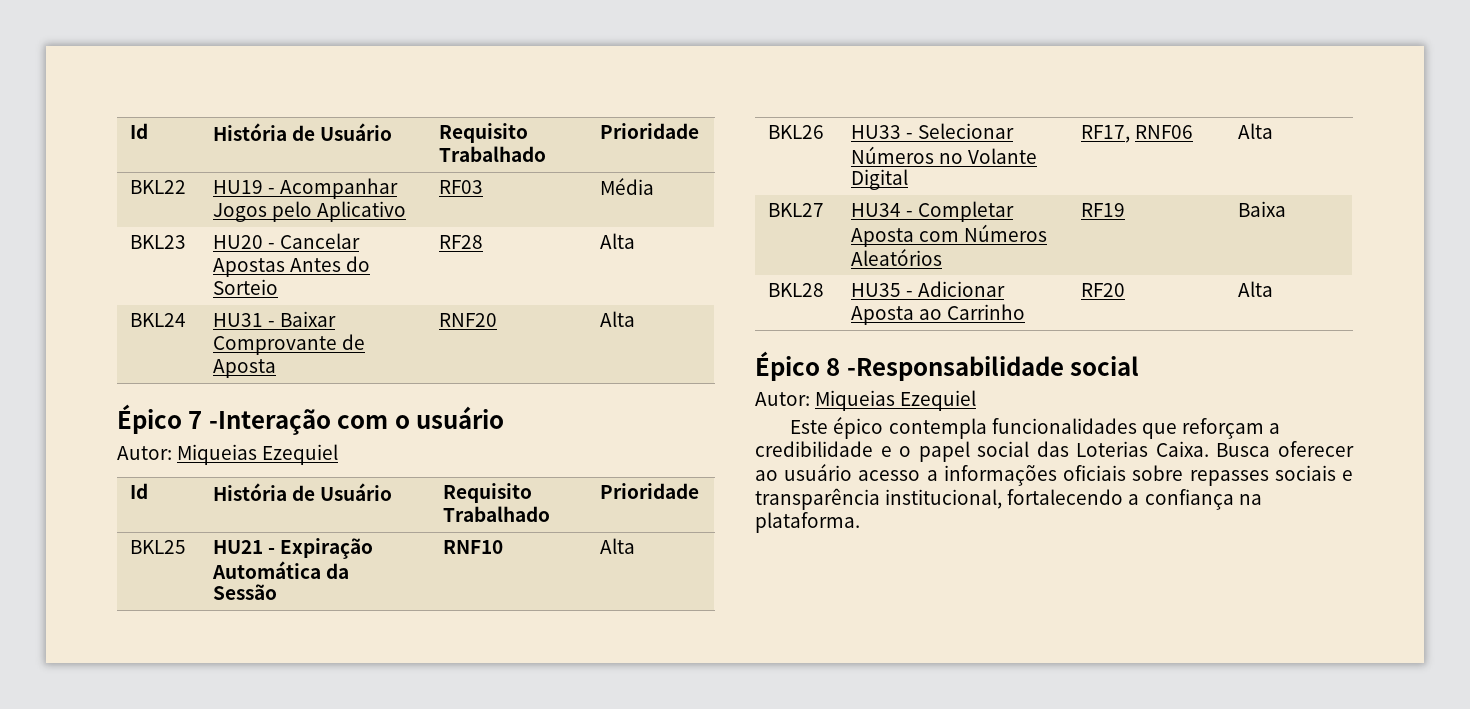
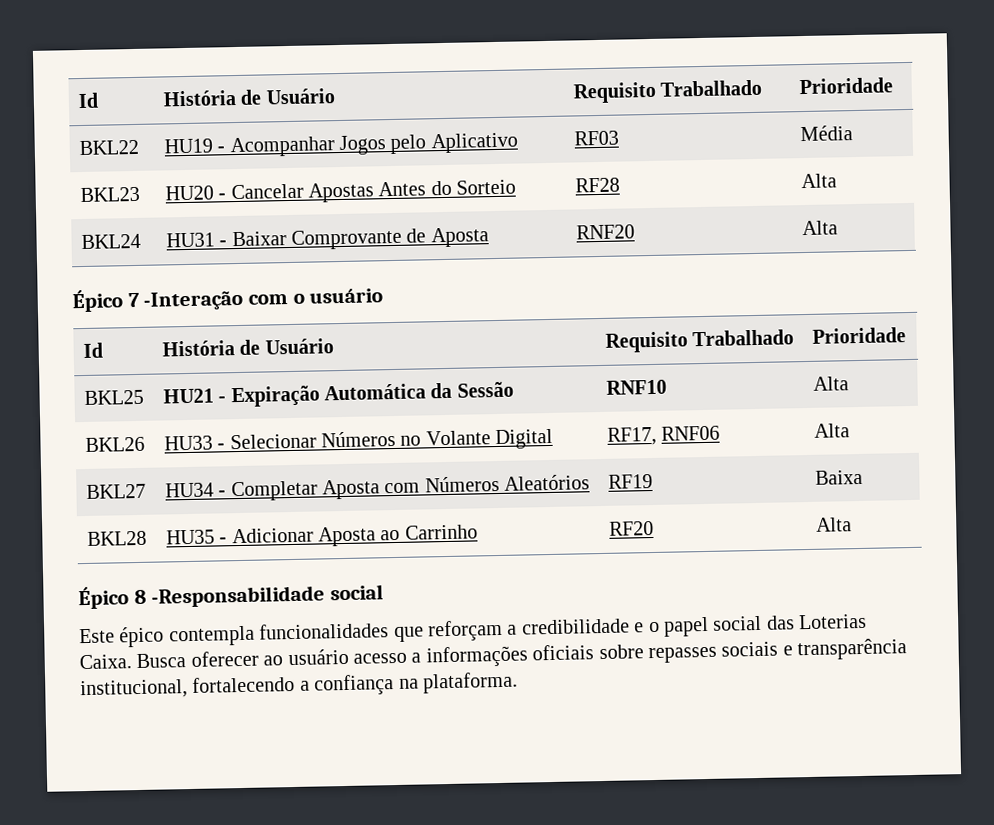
  Épico 7 -Interação com o usuário
- Autor: Miqueias Ezequiel
  Épico 8 -Responsabilidade social
- Autor: Miqueias Ezequiel

